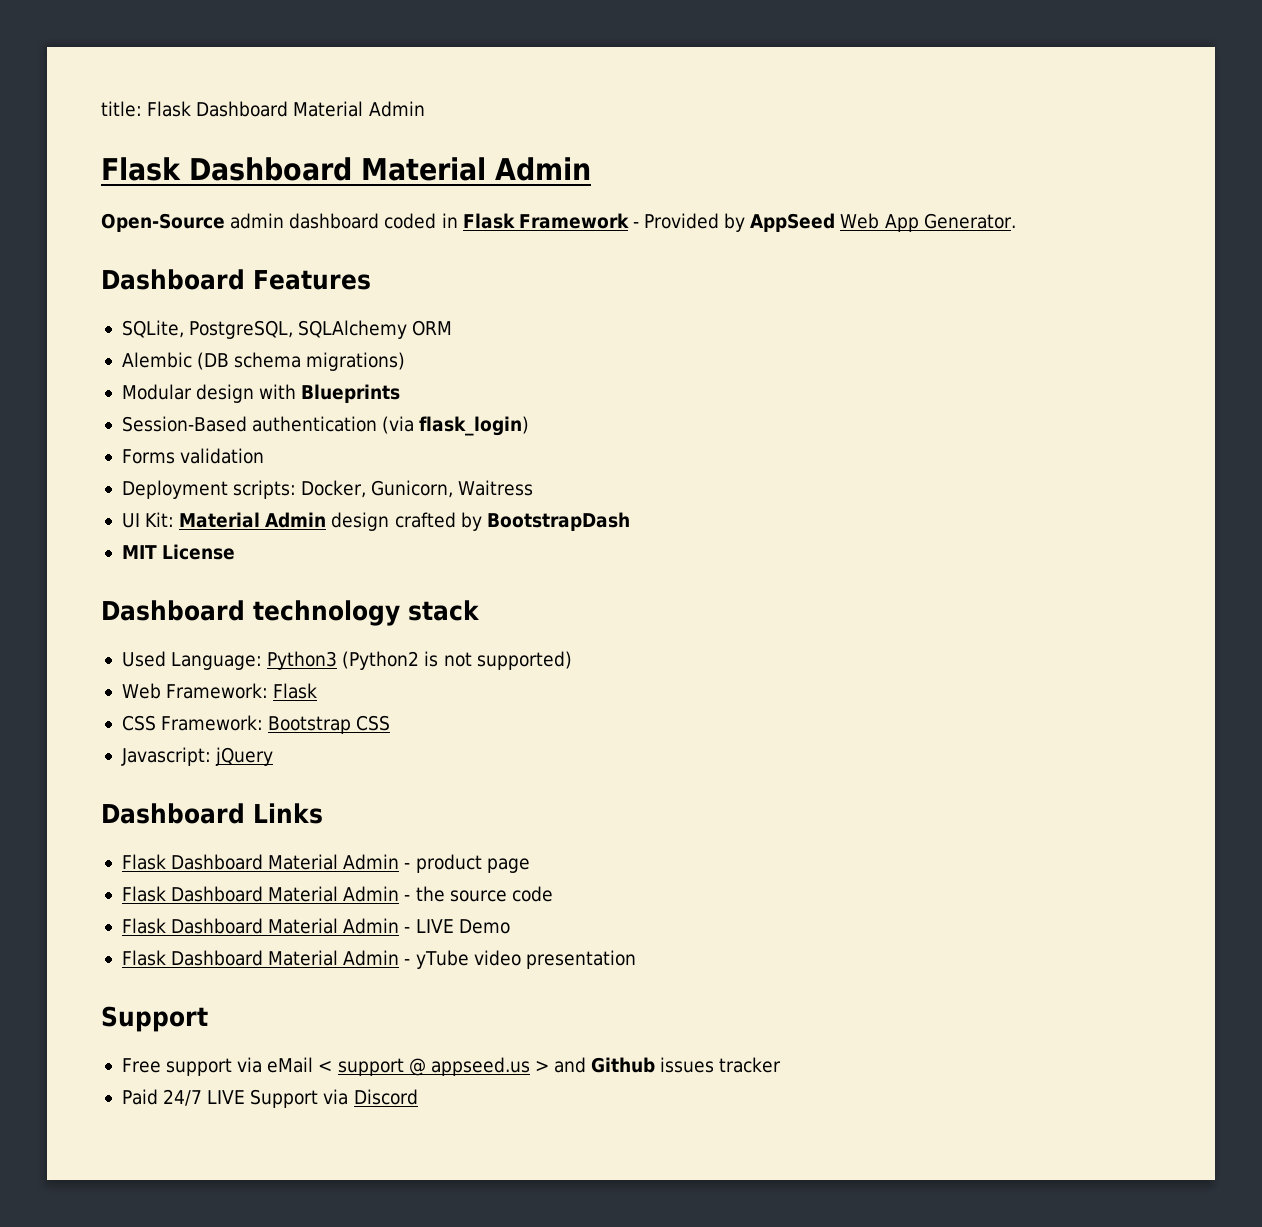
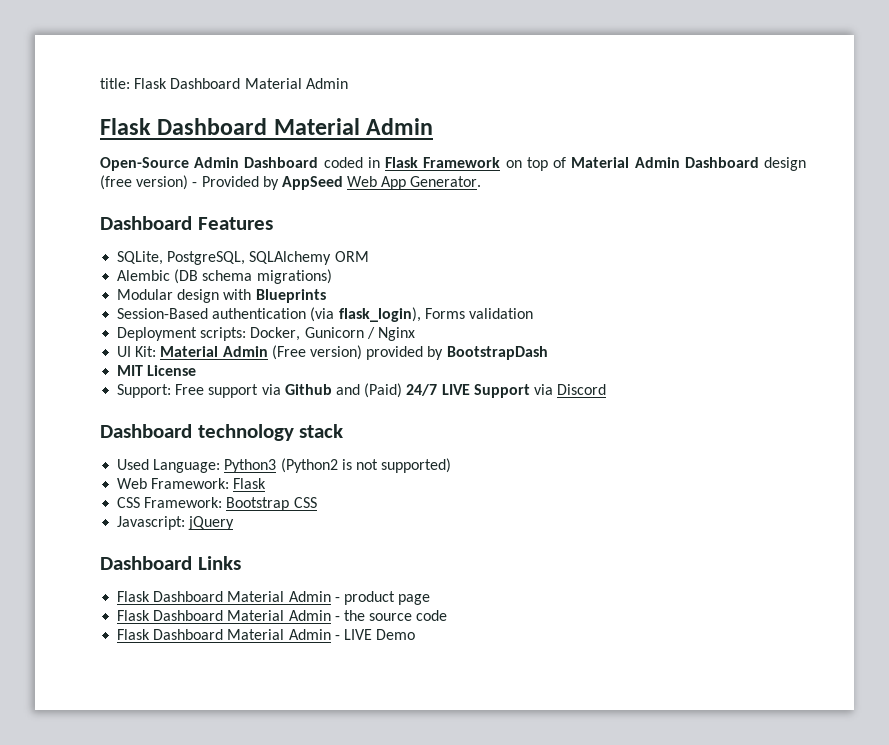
- Open-Source admin dashboard coded in Flask Framework - Provided by AppSeed Web App Generator.
+ Open-Source Admin Dashboard coded in Flask Framework on top of Material Admin Dashboard design (free version) - Provided by AppSeed Web App Generator.
- Session-Based authentication (via flask_login)
- Forms validation
+ Session-Based authentication (via flask_login), Forms validation
- Deployment scripts: Docker, Gunicorn, Waitress
+ Deployment scripts: Docker, Gunicorn / Nginx
- UI Kit: Material Admin design crafted by BootstrapDash
+ UI Kit: Material Admin (Free version) provided by BootstrapDash
+ Support: Free support via Github and (Paid) 24/7 LIVE Support via Discord
- Flask Dashboard Material Admin - yTube video presentation
- Support
- Free support via eMail < support @ appseed.us > and Github issues tracker
- Paid 24/7 LIVE Support via Discord

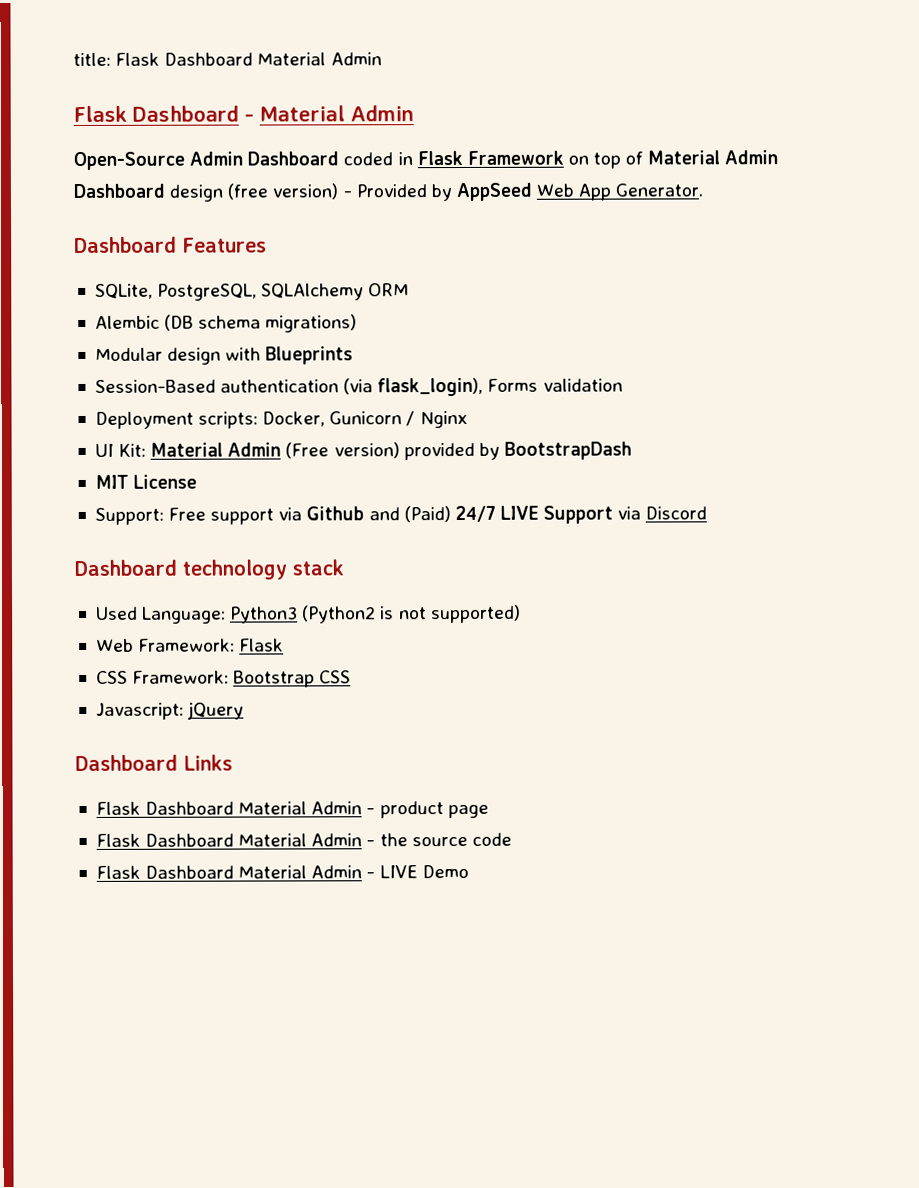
  title: Flask Dashboard Material Admin
- Flask Dashboard Material Admin
+ Flask Dashboard - Material Admin

